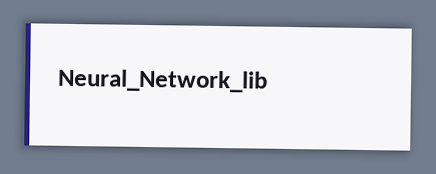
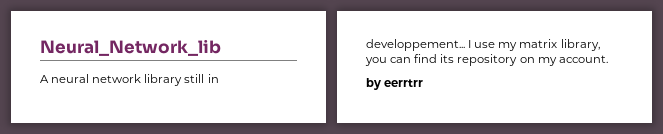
+ A neural network library still in developpement... I use my matrix library, you can find its repository on my account.
+ by eerrtrr

